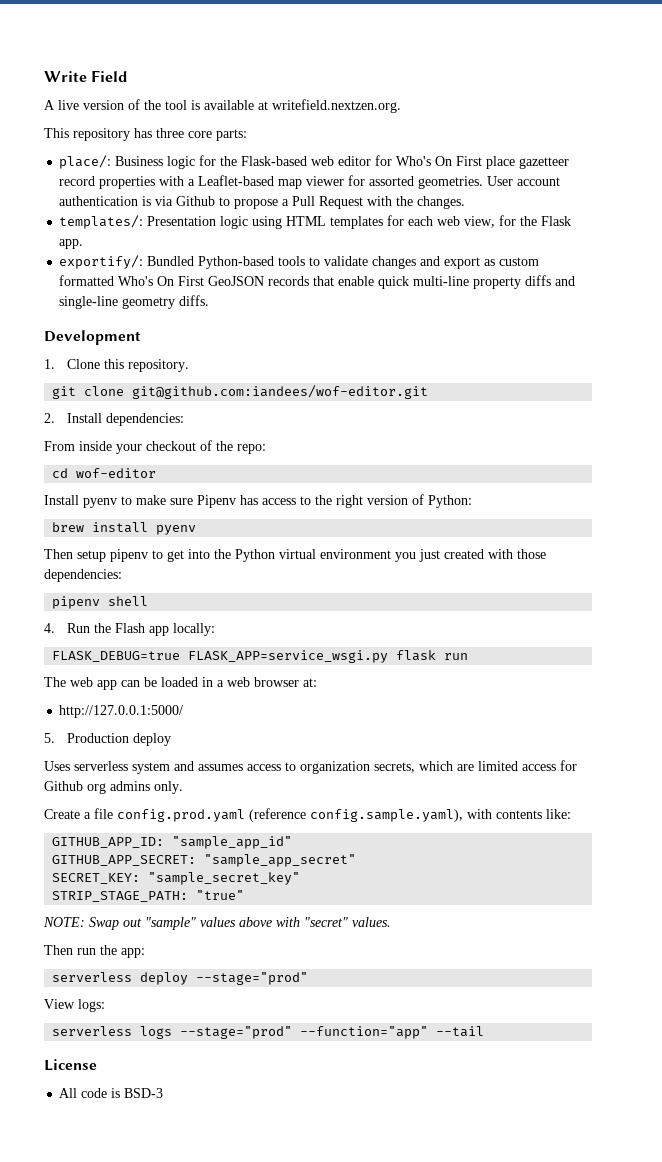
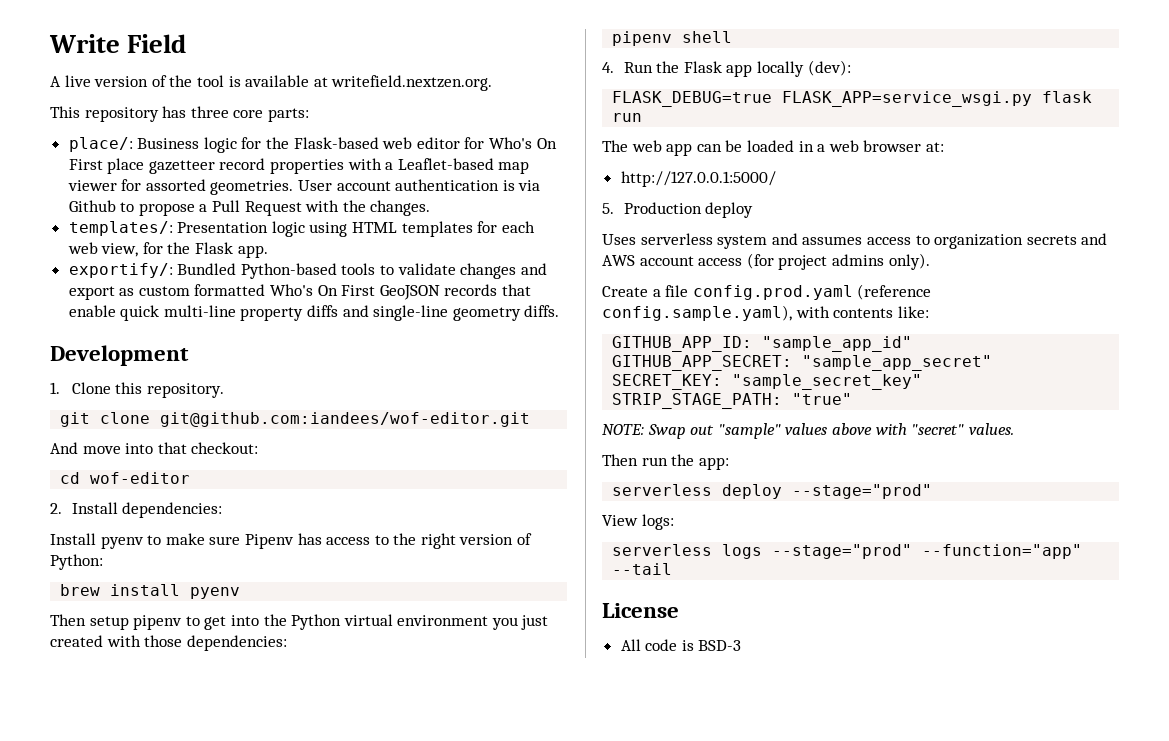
+ And move into that checkout:
+ cd wof-editor
  2. Install dependencies:
- From inside your checkout of the repo:
- cd wof-editor
- 4. Run the Flash app locally:
+ 4. Run the Flask app locally (dev):
- Uses serverless system and assumes access to organization secrets, which are limited access for Github org admins only.
+ Uses serverless system and assumes access to organization secrets and AWS account access (for project admins only).

